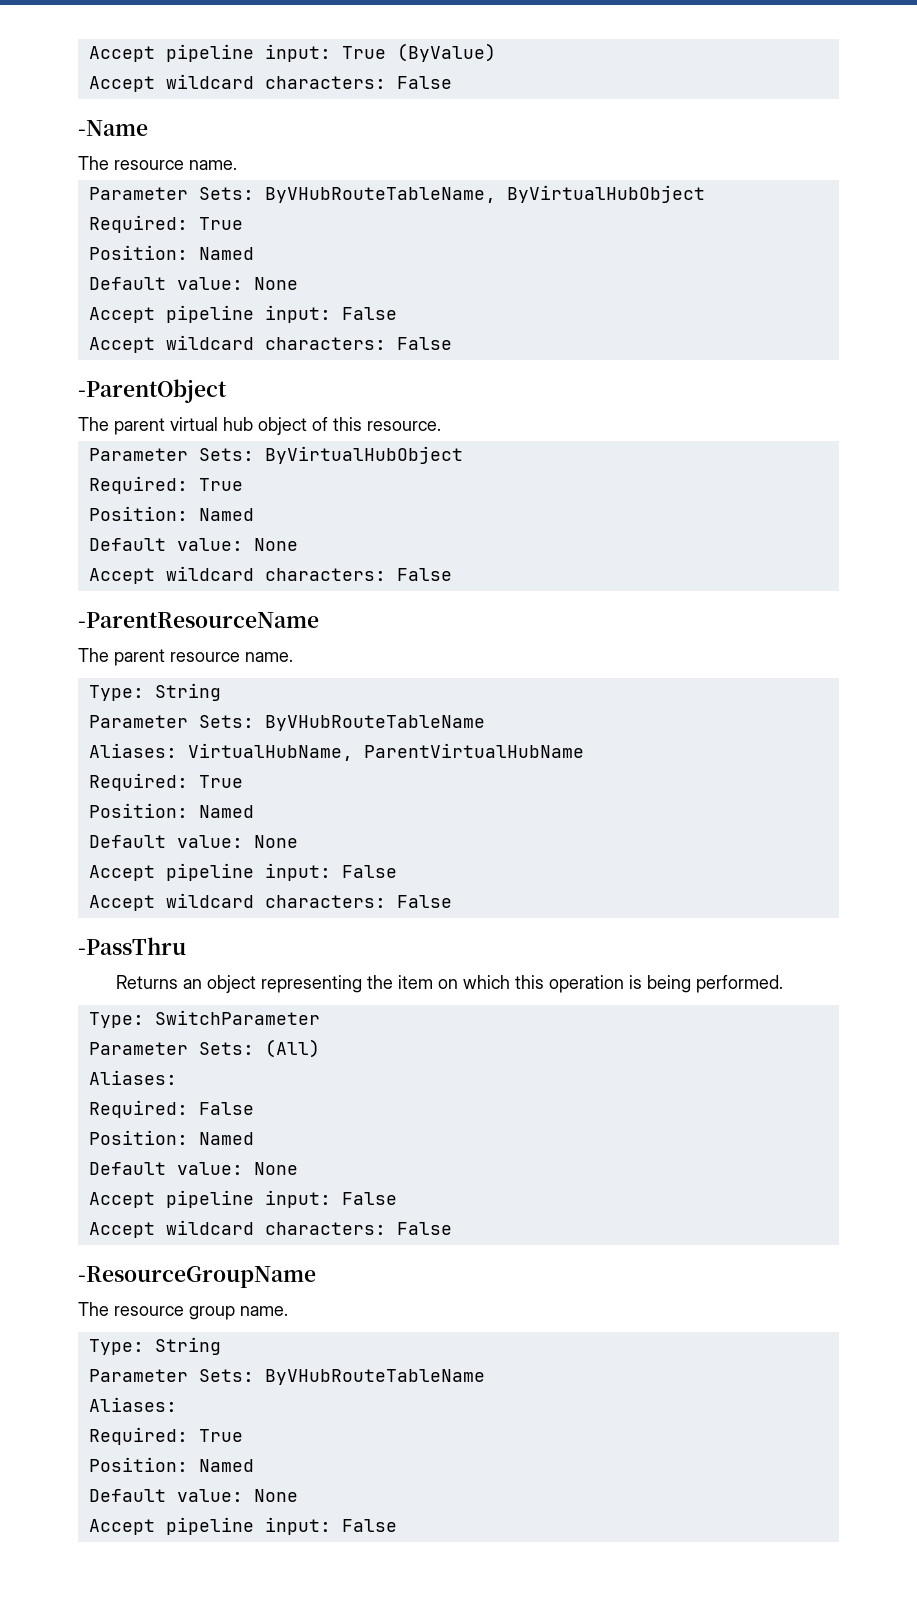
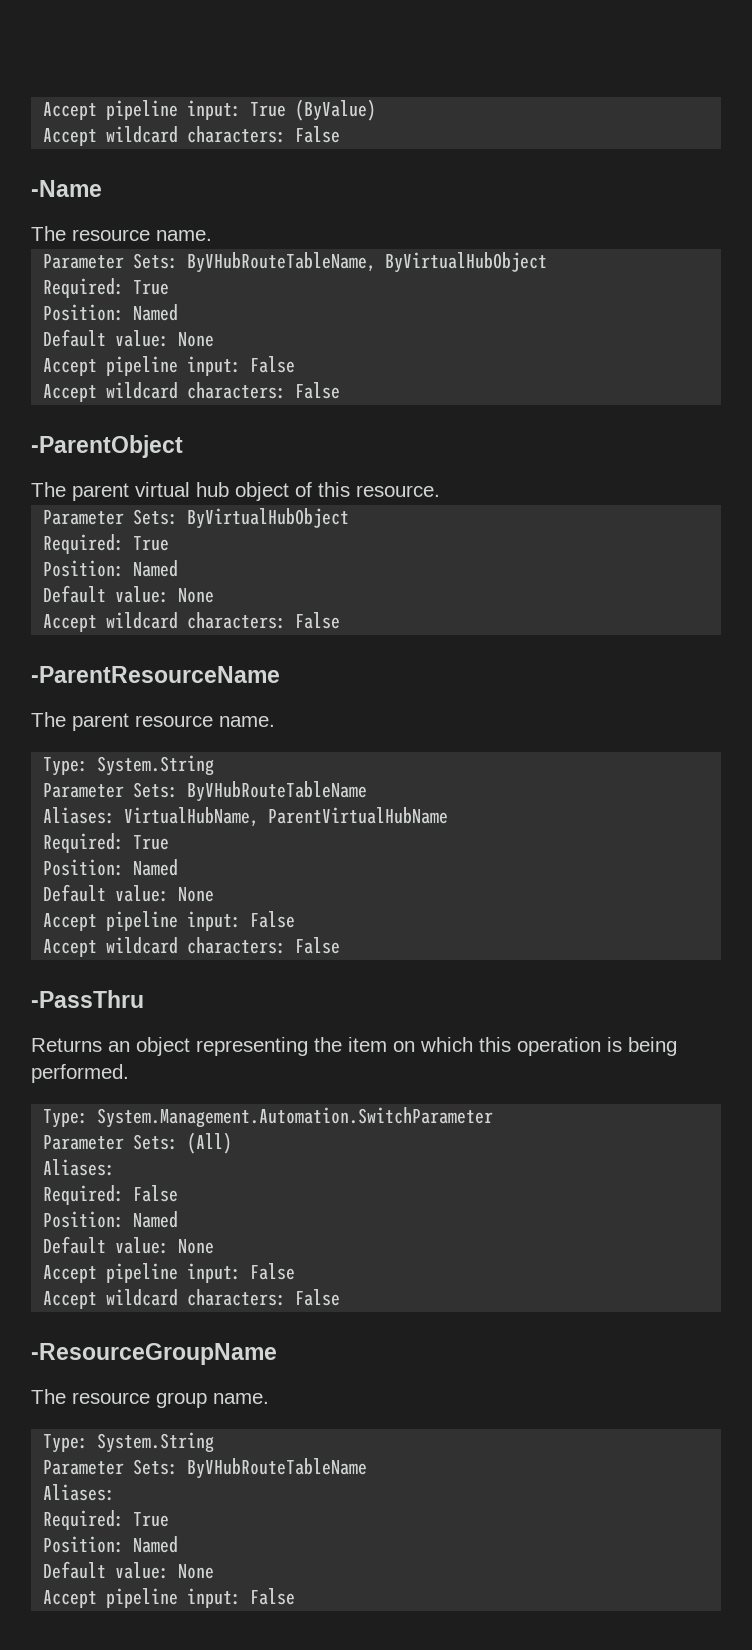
  The parent resource name.
- Type: String
+ Type: System.String
- Type: SwitchParameter
+ Type: System.Management.Automation.SwitchParameter
  The resource group name.
- Type: String
+ Type: System.String

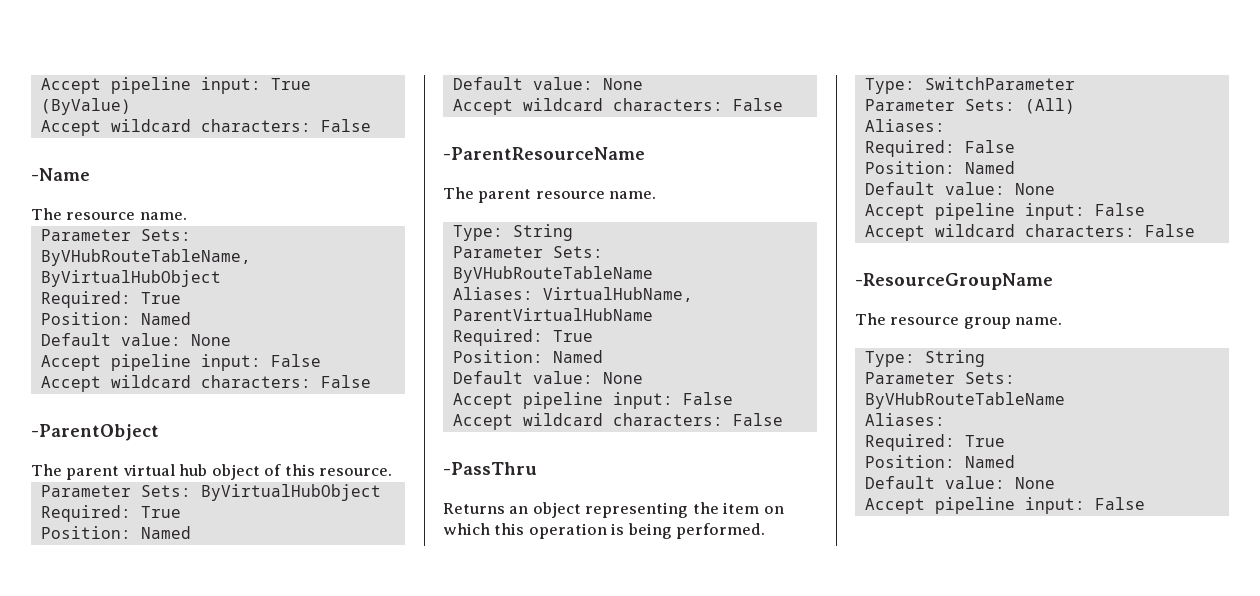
  The parent resource name.
- Type: System.String
+ Type: String
- Type: System.Management.Automation.SwitchParameter
+ Type: SwitchParameter
  The resource group name.
- Type: System.String
+ Type: String

